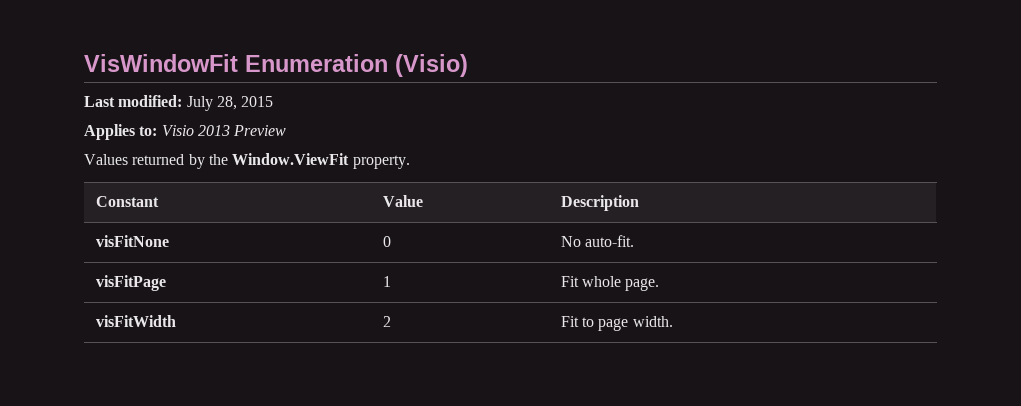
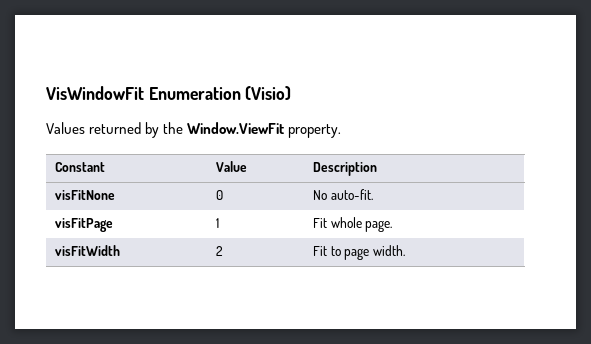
- Last modified: July 28, 2015
- Applies to: Visio 2013 Preview

